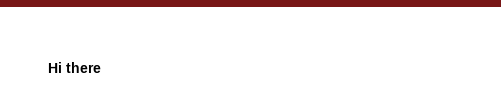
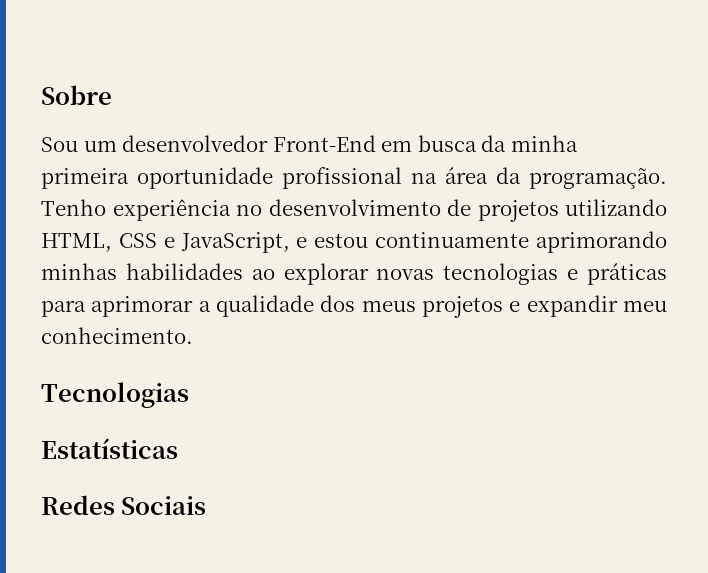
- Hi there
+ Sobre
+ Sou um desenvolvedor Front-End em busca da minha primeira oportunidade profissional na área da programação. Tenho experiência no desenvolvimento de projetos utilizando HTML, CSS e JavaScript, e estou continuamente aprimorando minhas habilidades ao explorar novas tecnologias e práticas para aprimorar a qualidade dos meus projetos e expandir meu conhecimento.
+ Tecnologias
+ Estatísticas
+ Redes Sociais

